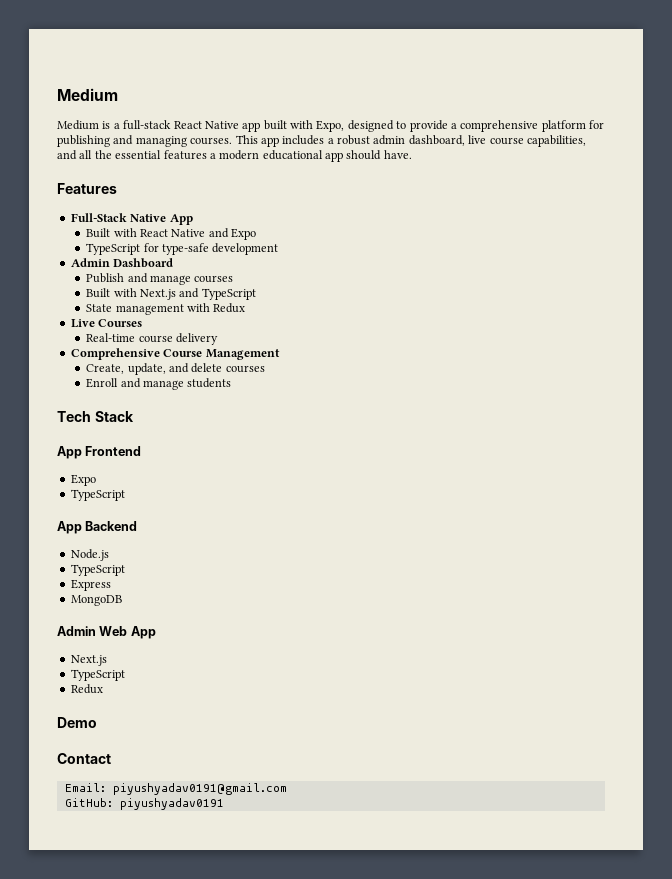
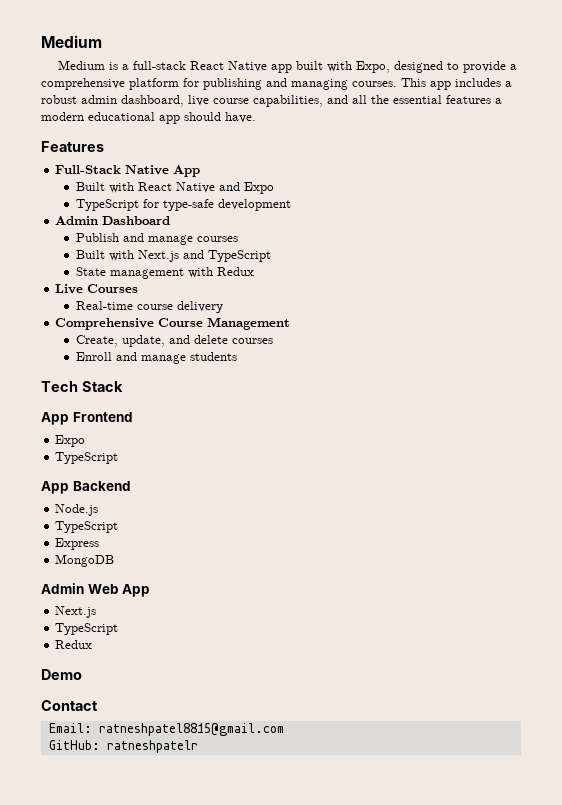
- Email: piyushyadav0191@gmail.com
+ Email: ratneshpatel8815@gmail.com
- GitHub: piyushyadav0191
+ GitHub: ratneshpatelr

